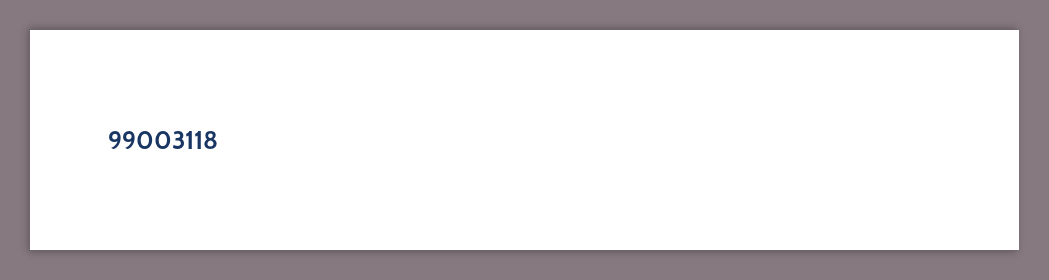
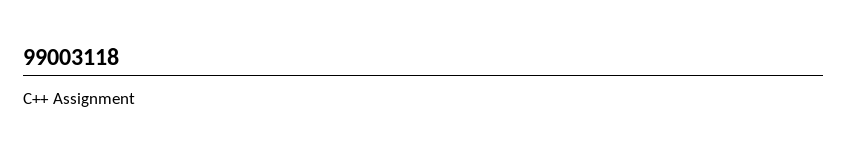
+ C++ Assignment

